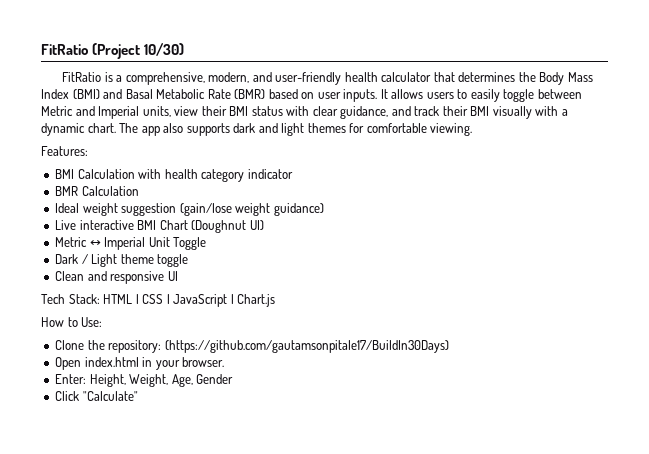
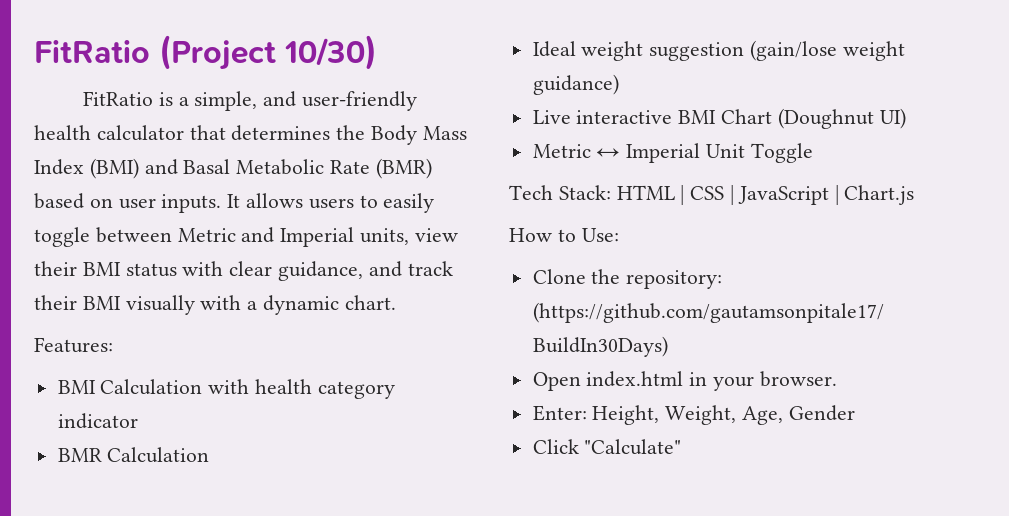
- FitRatio is a comprehensive, modern, and user-friendly health calculator that determines the Body Mass Index (BMI) and Basal Metabolic Rate (BMR) based on user inputs.
+ FitRatio is a simple, and user-friendly health calculator that determines the Body Mass Index (BMI) and Basal Metabolic Rate (BMR) based on user inputs.
- The app also supports dark and light themes for comfortable viewing.
- Dark / Light theme toggle
- Clean and responsive UI

